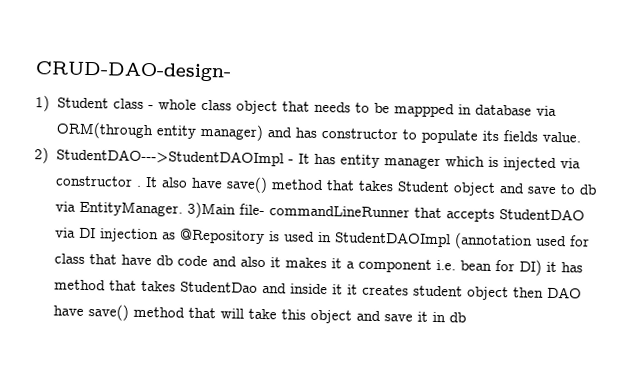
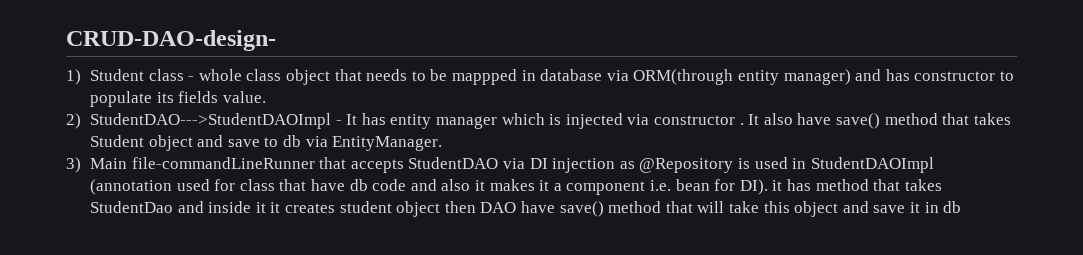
- It also have save() method that takes Student object and save to db via EntityManager. 3)Main file- commandLineRunner that accepts StudentDAO via DI injection as @Repository is used in StudentDAOImpl (annotation used for class that have db code and also it makes it a component i.e. bean for DI) it has method that takes StudentDao and inside it it creates student object then DAO have save() method that will take this object and save it in db
+ It also have save() method that takes Student object and save to db via EntityManager.
+ 3) Main file-commandLineRunner that accepts StudentDAO via DI injection as @Repository is used in StudentDAOImpl (annotation used for class that have db code and also it makes it a component i.e. bean for DI). it has method that takes StudentDao and inside it it creates student object then DAO have save() method that will take this object and save it in db

